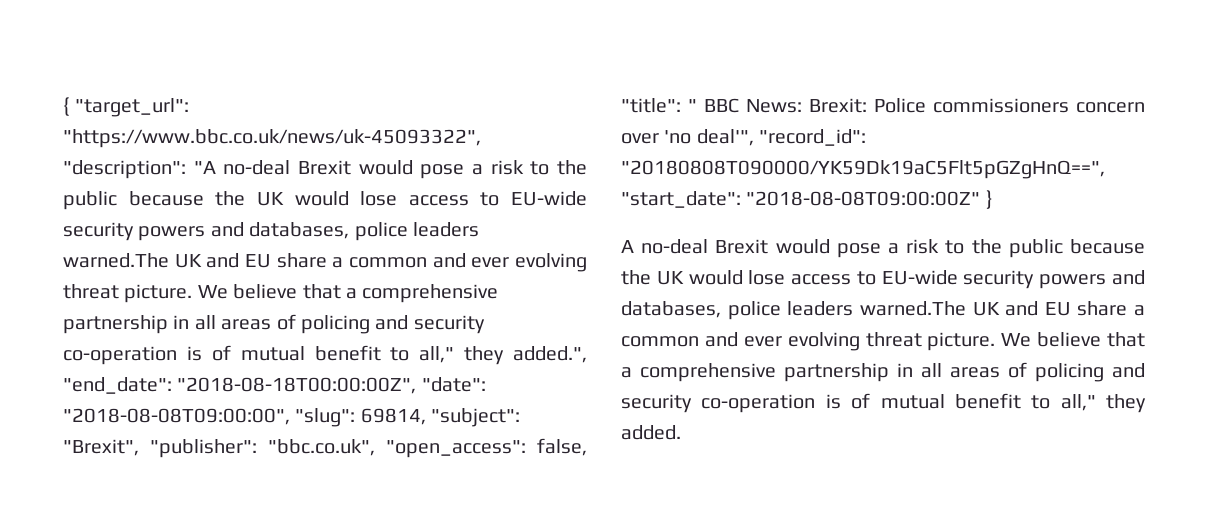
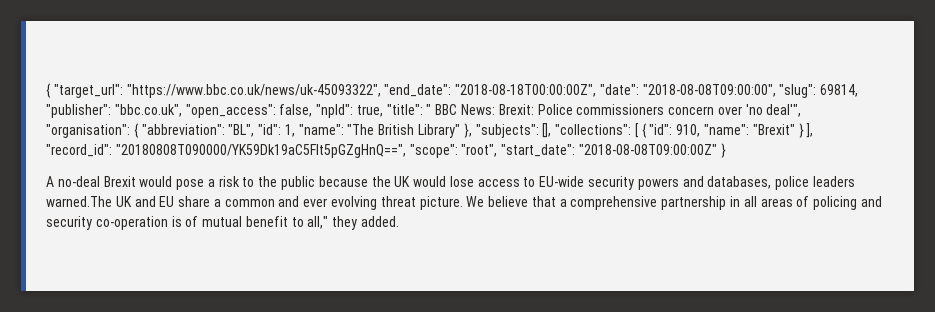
- { "target_url": "https://www.bbc.co.uk/news/uk-45093322", "description": "A no-deal Brexit would pose a risk to the public because the UK would lose access to EU-wide security powers and databases, police leaders warned.The UK and EU share a common and ever evolving threat picture. We believe that a comprehensive partnership in all areas of policing and security co-operation is of mutual benefit to all," they added.", "end_date": "2018-08-18T00:00:00Z", "date": "2018-08-08T09:00:00", "slug": 69814, "subject": "Brexit", "publisher": "bbc.co.uk", "open_access": false, "title": " BBC News: Brexit: Police commissioners concern over 'no deal'", "record_id": "20180808T090000/YK59Dk19aC5Flt5pGZgHnQ==", "start_date": "2018-08-08T09:00:00Z" }
+ { "target_url": "https://www.bbc.co.uk/news/uk-45093322", "end_date": "2018-08-18T00:00:00Z", "date": "2018-08-08T09:00:00", "slug": 69814, "publisher": "bbc.co.uk", "open_access": false, "npld": true, "title": " BBC News: Brexit: Police commissioners concern over 'no deal'", "organisation": { "abbreviation": "BL", "id": 1, "name": "The British Library" }, "subjects": [], "collections": [ { "id": 910, "name": "Brexit" } ], "record_id": "20180808T090000/YK59Dk19aC5Flt5pGZgHnQ==", "scope": "root", "start_date": "2018-08-08T09:00:00Z" }

